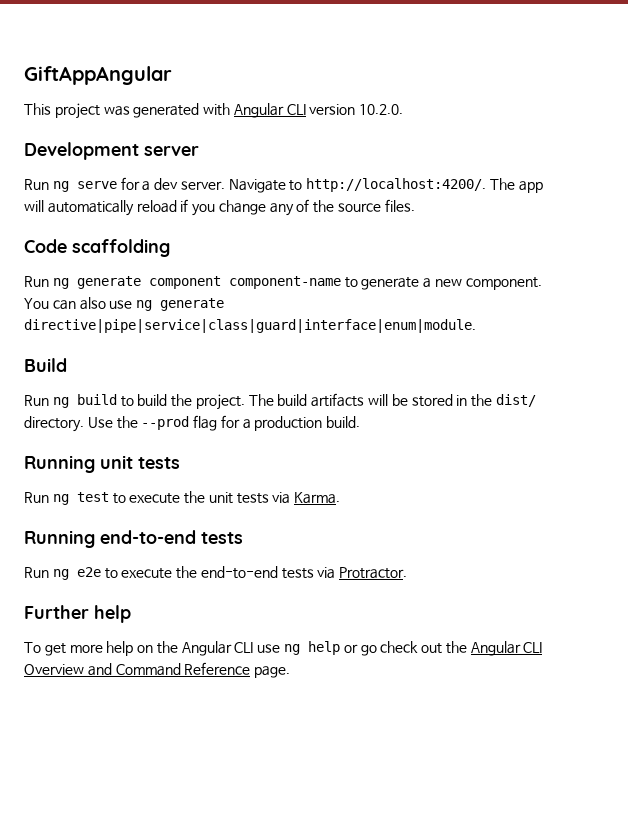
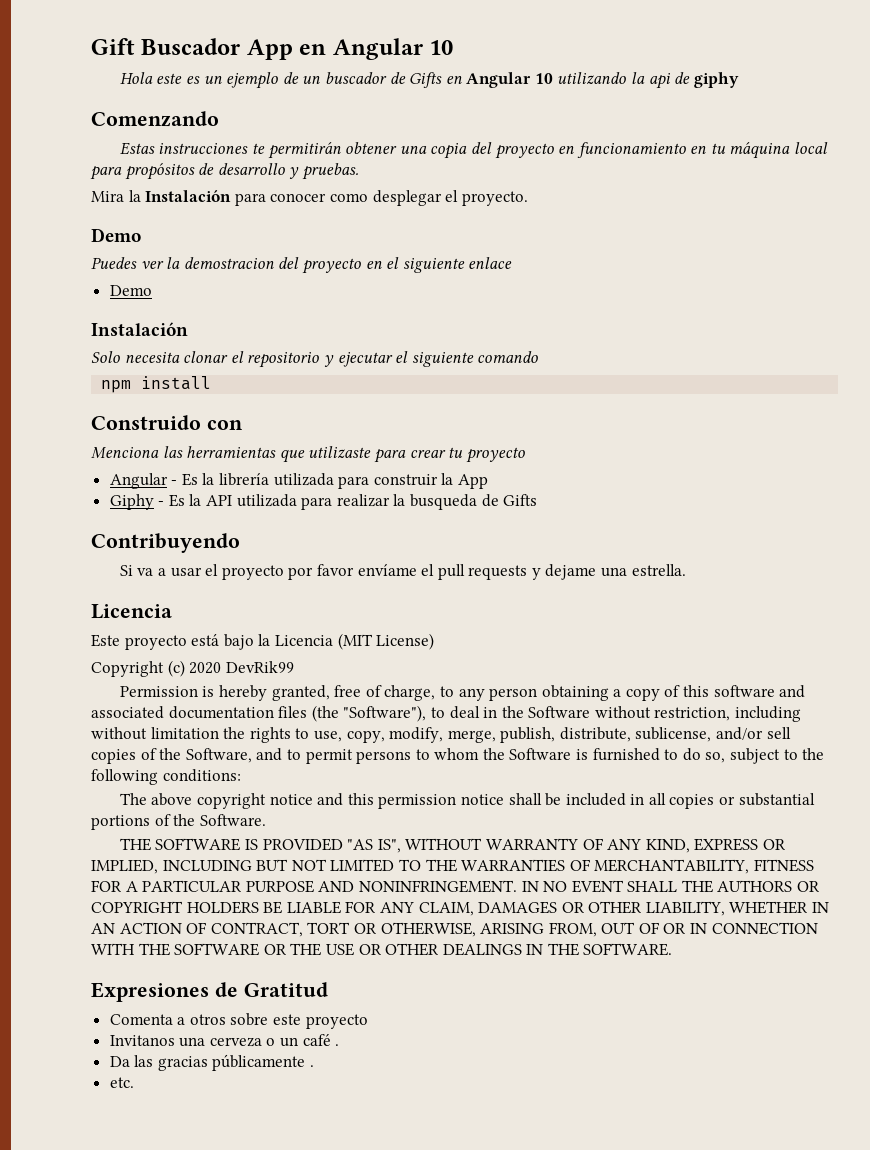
- GiftAppAngular
- This project was generated with Angular CLI version 10.2.0.
- Development server
- Run ng serve for a dev server. Navigate to http://localhost:4200/. The app will automatically reload if you change any of the source files.
- Code scaffolding
- Run ng generate component component-name to generate a new component. You can also use ng generate directive|pipe|service|class|guard|interface|enum|module.
- Build
- Run ng build to build the project. The build artifacts will be stored in the dist/ directory. Use the --prod flag for a production build.
- Running unit tests
- Run ng test to execute the unit tests via Karma.
- Running end-to-end tests
- Run ng e2e to execute the end-to-end tests via Protractor.
- Further help
- To get more help on the Angular CLI use ng help or go check out the Angular CLI Overview and Command Reference page.
+ Gift Buscador App en Angular 10
+ Hola este es un ejemplo de un buscador de Gifts en Angular 10 utilizando la api de giphy
+ Comenzando
+ Estas instrucciones te permitirán obtener una copia del proyecto en funcionamiento en tu máquina local para propósitos de desarrollo y pruebas.
+ Mira la Instalación para conocer como desplegar el proyecto.
+ Demo
+ Puedes ver la demostracion del proyecto en el siguiente enlace
+ Demo
+ Instalación
+ Solo necesita clonar el repositorio y ejecutar el siguiente comando
+ npm install
+ Construido con
+ Menciona las herramientas que utilizaste para crear tu proyecto
+ Angular - Es la librería utilizada para construir la App
+ Giphy - Es la API utilizada para realizar la busqueda de Gifts
+ Contribuyendo
+ Si va a usar el proyecto por favor envíame el pull requests y dejame una estrella.
+ Licencia
+ Este proyecto está bajo la Licencia (MIT License)
+ Copyright (c) 2020 DevRik99
+ Permission is hereby granted, free of charge, to any person obtaining a copy of this software and associated documentation files (the "Software"), to deal in the Software without restriction, including without limitation the rights to use, copy, modify, merge, publish, distribute, sublicense, and/or sell copies of the Software, and to permit persons to whom the Software is furnished to do so, subject to the following conditions:
+ The above copyright notice and this permission notice shall be included in all copies or substantial portions of the Software.
+ THE SOFTWARE IS PROVIDED "AS IS", WITHOUT WARRANTY OF ANY KIND, EXPRESS OR IMPLIED, INCLUDING BUT NOT LIMITED TO THE WARRANTIES OF MERCHANTABILITY, FITNESS FOR A PARTICULAR PURPOSE AND NONINFRINGEMENT. IN NO EVENT SHALL THE AUTHORS OR COPYRIGHT HOLDERS BE LIABLE FOR ANY CLAIM, DAMAGES OR OTHER LIABILITY, WHETHER IN AN ACTION OF CONTRACT, TORT OR OTHERWISE, ARISING FROM, OUT OF OR IN CONNECTION WITH THE SOFTWARE OR THE USE OR OTHER DEALINGS IN THE SOFTWARE.
+ Expresiones de Gratitud
+ Comenta a otros sobre este proyecto
+ Invitanos una cerveza o un café .
+ Da las gracias públicamente .
+ etc.

